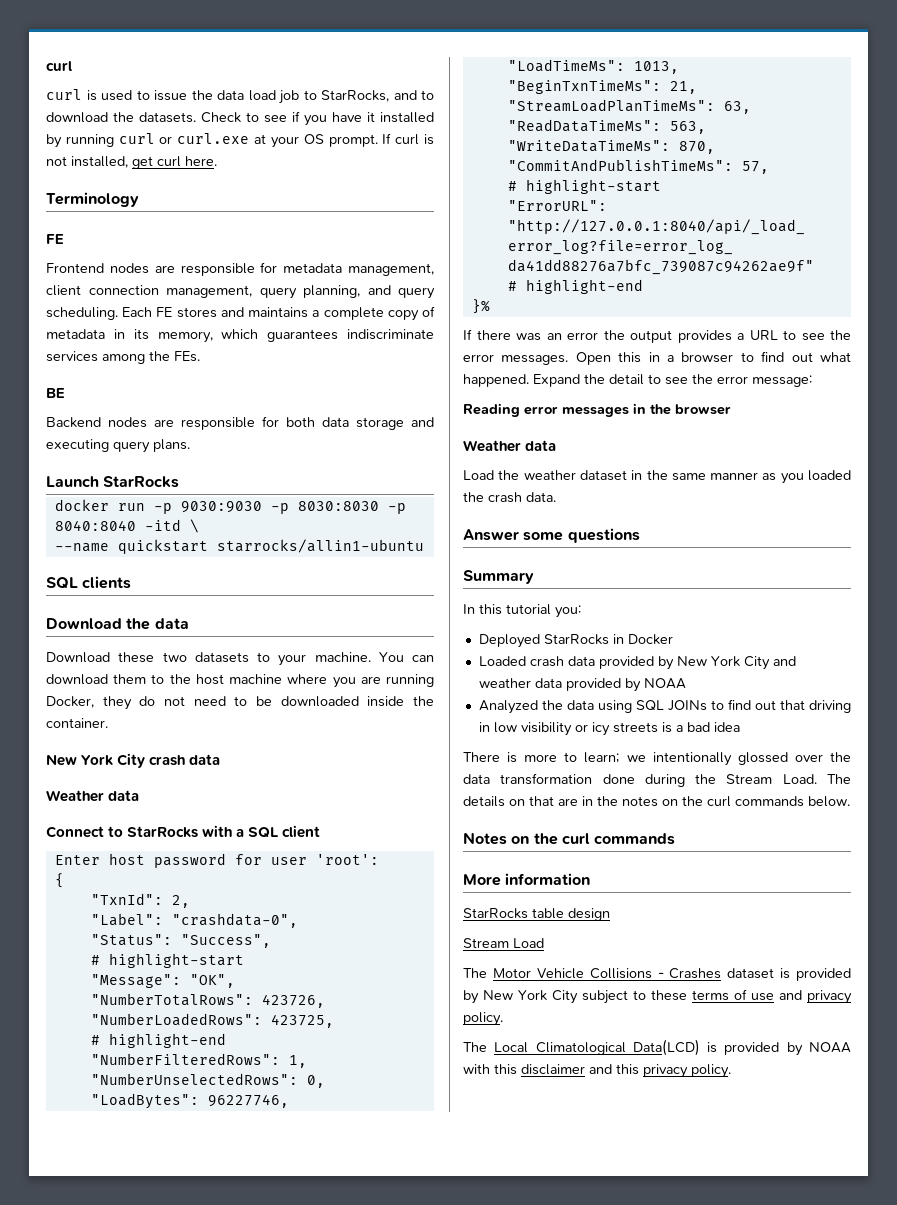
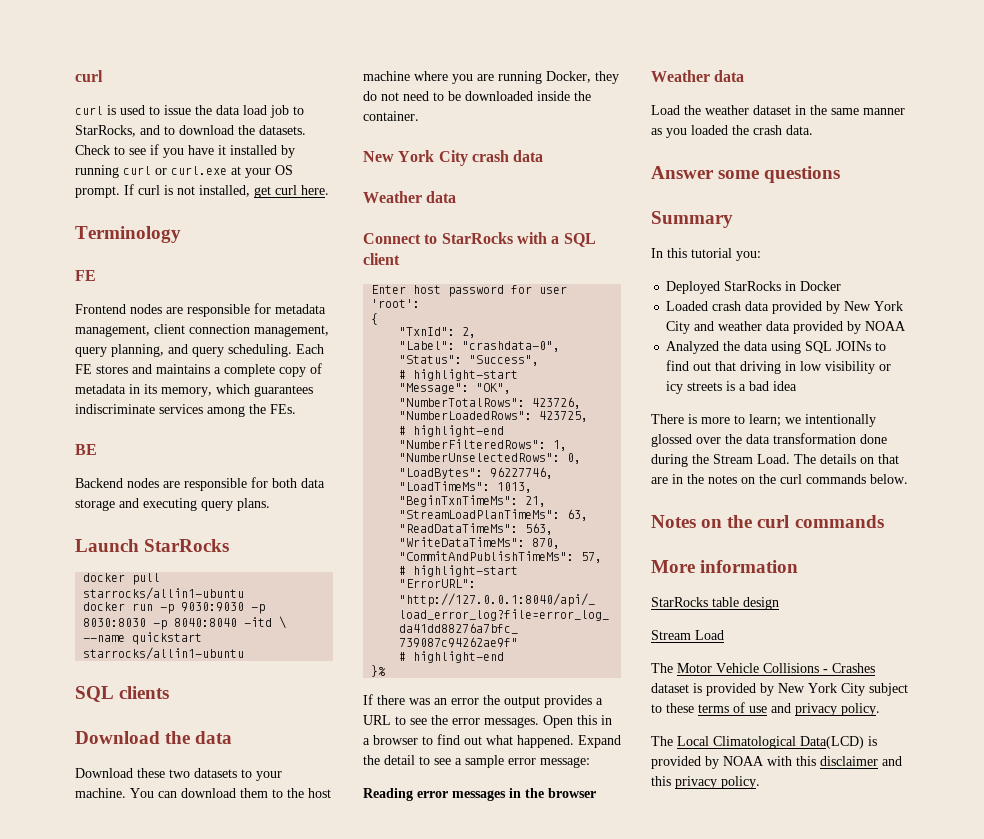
+ docker pull starrocks/allin1-ubuntu
- Expand the detail to see the error message:
+ Expand the detail to see a sample error message:

